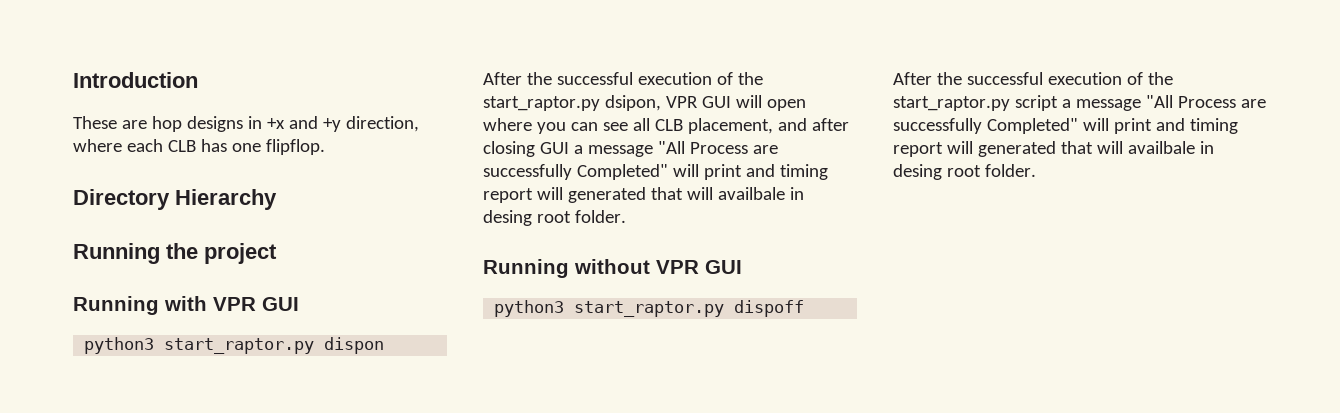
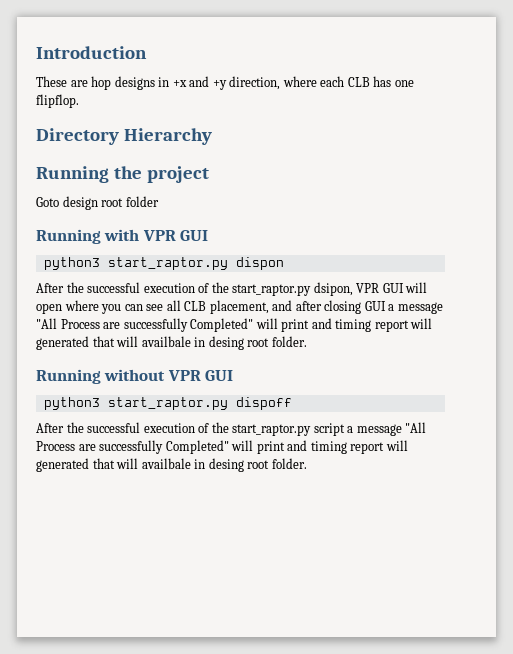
+ Goto design root folder

